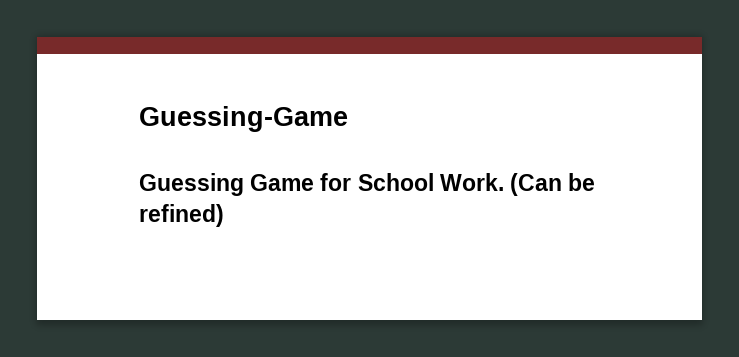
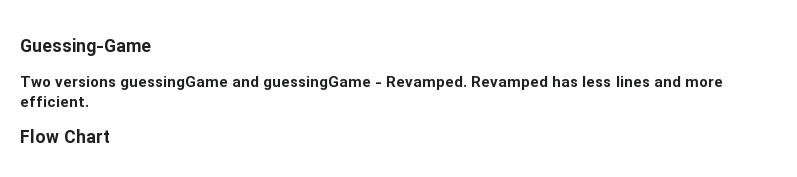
- Guessing Game for School Work. (Can be refined)
+ Two versions guessingGame and guessingGame - Revamped. Revamped has less lines and more efficient.
+ Flow Chart

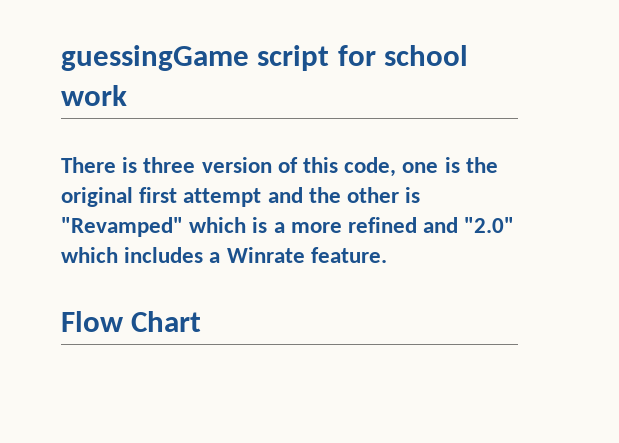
- Guessing-Game
- Two versions guessingGame and guessingGame - Revamped. Revamped has less lines and more efficient.
+ guessingGame script for school work
+ There is three version of this code, one is the original first attempt and the other is "Revamped" which is a more refined and "2.0" which includes a Winrate feature.

